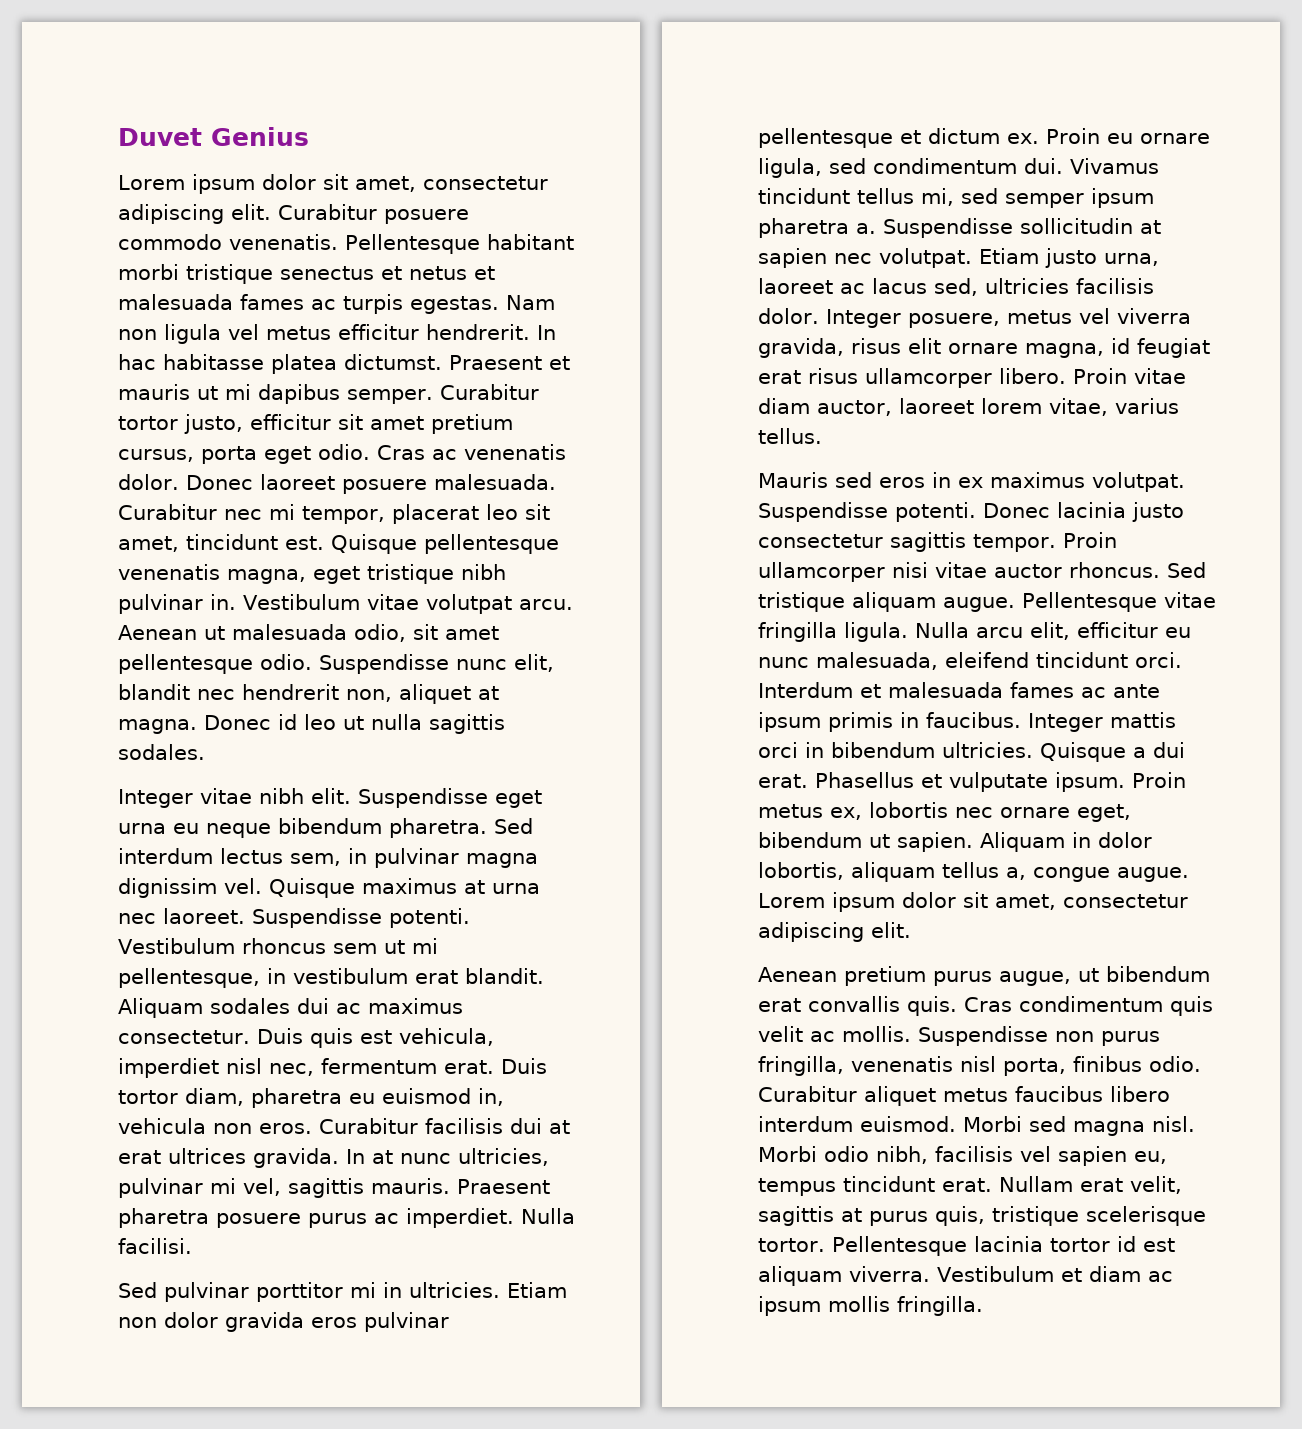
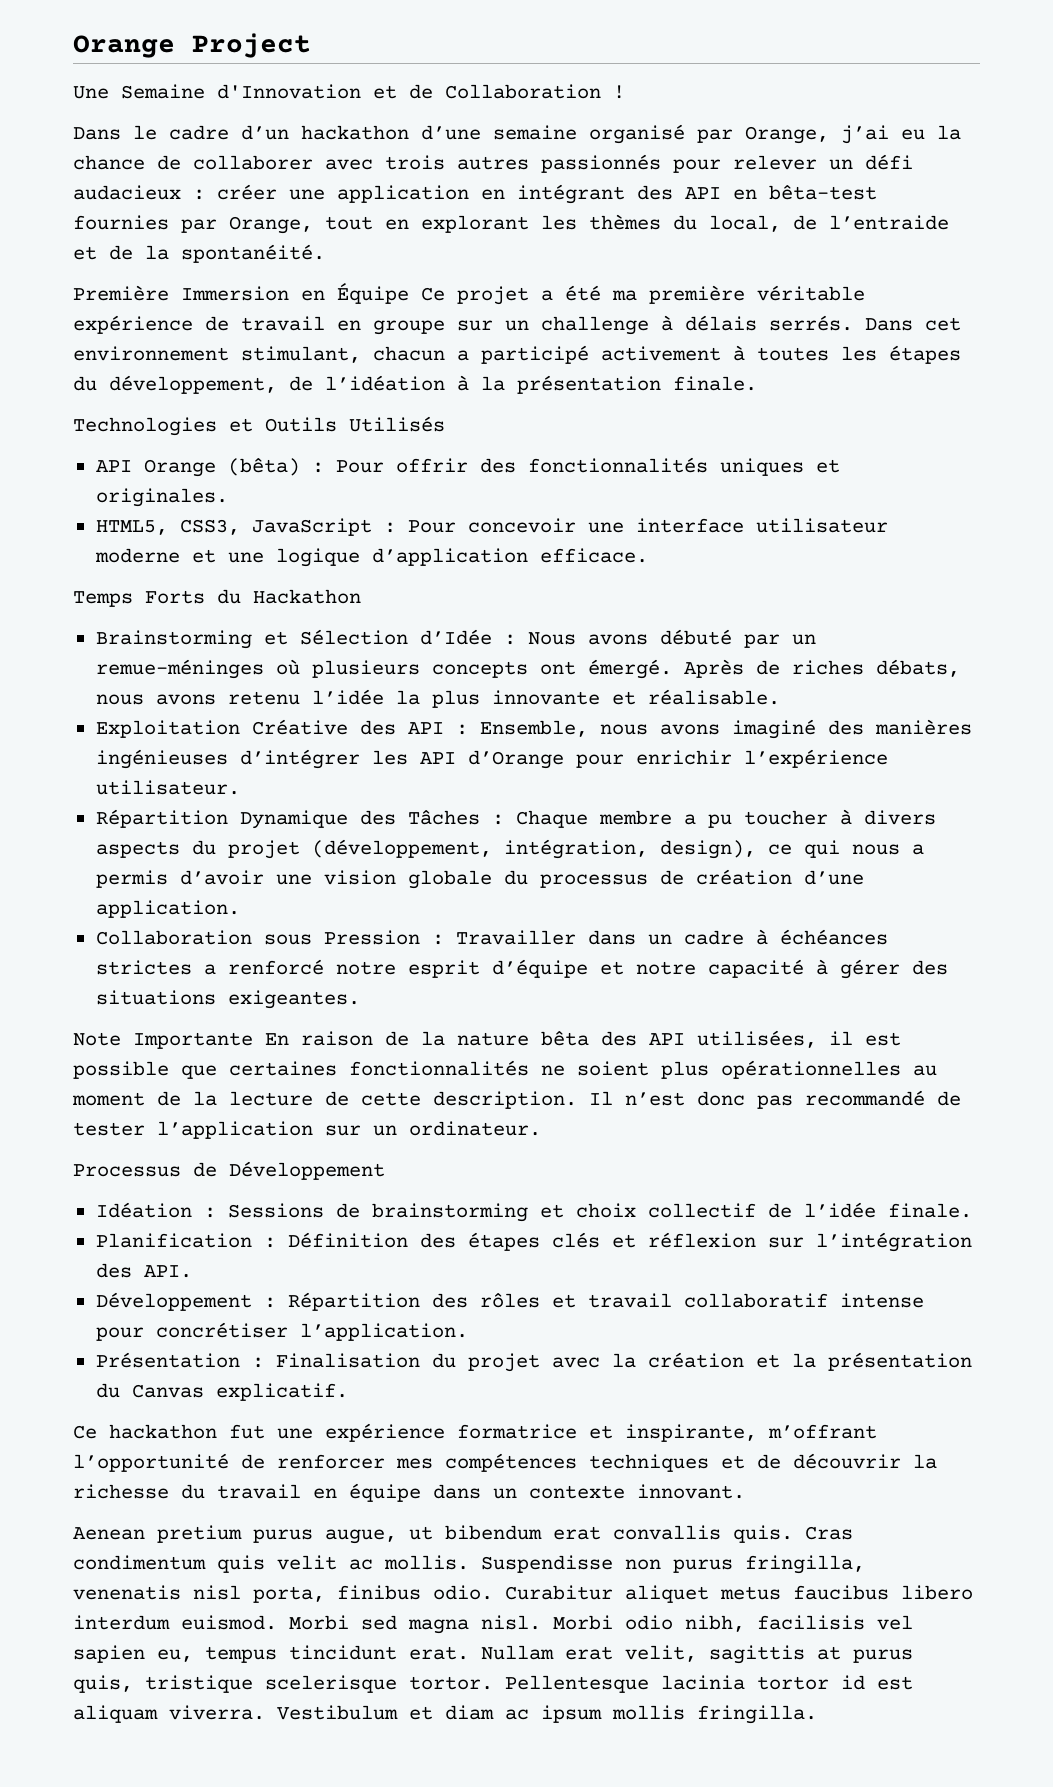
- Duvet Genius
- Lorem ipsum dolor sit amet, consectetur adipiscing elit. Curabitur posuere commodo venenatis. Pellentesque habitant morbi tristique senectus et netus et malesuada fames ac turpis egestas. Nam non ligula vel metus efficitur hendrerit. In hac habitasse platea dictumst. Praesent et mauris ut mi dapibus semper. Curabitur tortor justo, efficitur sit amet pretium cursus, porta eget odio. Cras ac venenatis dolor. Donec laoreet posuere malesuada. Curabitur nec mi tempor, placerat leo sit amet, tincidunt est. Quisque pellentesque venenatis magna, eget tristique nibh pulvinar in. Vestibulum vitae volutpat arcu. Aenean ut malesuada odio, sit amet pellentesque odio. Suspendisse nunc elit, blandit nec hendrerit non, aliquet at magna. Donec id leo ut nulla sagittis sodales.
- Integer vitae nibh elit. Suspendisse eget urna eu neque bibendum pharetra. Sed interdum lectus sem, in pulvinar magna dignissim vel. Quisque maximus at urna nec laoreet. Suspendisse potenti. Vestibulum rhoncus sem ut mi pellentesque, in vestibulum erat blandit. Aliquam sodales dui ac maximus consectetur. Duis quis est vehicula, imperdiet nisl nec, fermentum erat. Duis tortor diam, pharetra eu euismod in, vehicula non eros. Curabitur facilisis dui at erat ultrices gravida. In at nunc ultricies, pulvinar mi vel, sagittis mauris. Praesent pharetra posuere purus ac imperdiet. Nulla facilisi.
- Sed pulvinar porttitor mi in ultricies. Etiam non dolor gravida eros pulvinar pellentesque et dictum ex. Proin eu ornare ligula, sed condimentum dui. Vivamus tincidunt tellus mi, sed semper ipsum pharetra a. Suspendisse sollicitudin at sapien nec volutpat. Etiam justo urna, laoreet ac lacus sed, ultricies facilisis dolor. Integer posuere, metus vel viverra gravida, risus elit ornare magna, id feugiat erat risus ullamcorper libero. Proin vitae diam auctor, laoreet lorem vitae, varius tellus.
- Mauris sed eros in ex maximus volutpat. Suspendisse potenti. Donec lacinia justo consectetur sagittis tempor. Proin ullamcorper nisi vitae auctor rhoncus. Sed tristique aliquam augue. Pellentesque vitae fringilla ligula. Nulla arcu elit, efficitur eu nunc malesuada, eleifend tincidunt orci. Interdum et malesuada fames ac ante ipsum primis in faucibus. Integer mattis orci in bibendum ultricies. Quisque a dui erat. Phasellus et vulputate ipsum. Proin metus ex, lobortis nec ornare eget, bibendum ut sapien. Aliquam in dolor lobortis, aliquam tellus a, congue augue. Lorem ipsum dolor sit amet, consectetur adipiscing elit.
+ Orange Project
+ Une Semaine d'Innovation et de Collaboration !
+ Dans le cadre d’un hackathon d’une semaine organisé par Orange, j’ai eu la chance de collaborer avec trois autres passionnés pour relever un défi audacieux : créer une application en intégrant des API en bêta-test fournies par Orange, tout en explorant les thèmes du local, de l’entraide et de la spontanéité.
+ Première Immersion en Équipe Ce projet a été ma première véritable expérience de travail en groupe sur un challenge à délais serrés. Dans cet environnement stimulant, chacun a participé activement à toutes les étapes du développement, de l’idéation à la présentation finale.
+ Technologies et Outils Utilisés
+ API Orange (bêta) : Pour offrir des fonctionnalités uniques et originales.
+ HTML5, CSS3, JavaScript : Pour concevoir une interface utilisateur moderne et une logique d’application efficace.
+ Temps Forts du Hackathon
+ Brainstorming et Sélection d’Idée : Nous avons débuté par un remue-méninges où plusieurs concepts ont émergé. Après de riches débats, nous avons retenu l’idée la plus innovante et réalisable.
+ Exploitation Créative des API : Ensemble, nous avons imaginé des manières ingénieuses d’intégrer les API d’Orange pour enrichir l’expérience utilisateur.
+ Répartition Dynamique des Tâches : Chaque membre a pu toucher à divers aspects du projet (développement, intégration, design), ce qui nous a permis d’avoir une vision globale du processus de création d’une application.
+ Collaboration sous Pression : Travailler dans un cadre à échéances strictes a renforcé notre esprit d’équipe et notre capacité à gérer des situations exigeantes.
+ Note Importante En raison de la nature bêta des API utilisées, il est possible que certaines fonctionnalités ne soient plus opérationnelles au moment de la lecture de cette description. Il n’est donc pas recommandé de tester l’application sur un ordinateur.
+ Processus de Développement
+ Idéation : Sessions de brainstorming et choix collectif de l’idée finale.
+ Planification : Définition des étapes clés et réflexion sur l’intégration des API.
+ Développement : Répartition des rôles et travail collaboratif intense pour concrétiser l’application.
+ Présentation : Finalisation du projet avec la création et la présentation du Canvas explicatif.
+ Ce hackathon fut une expérience formatrice et inspirante, m’offrant l’opportunité de renforcer mes compétences techniques et de découvrir la richesse du travail en équipe dans un contexte innovant.

